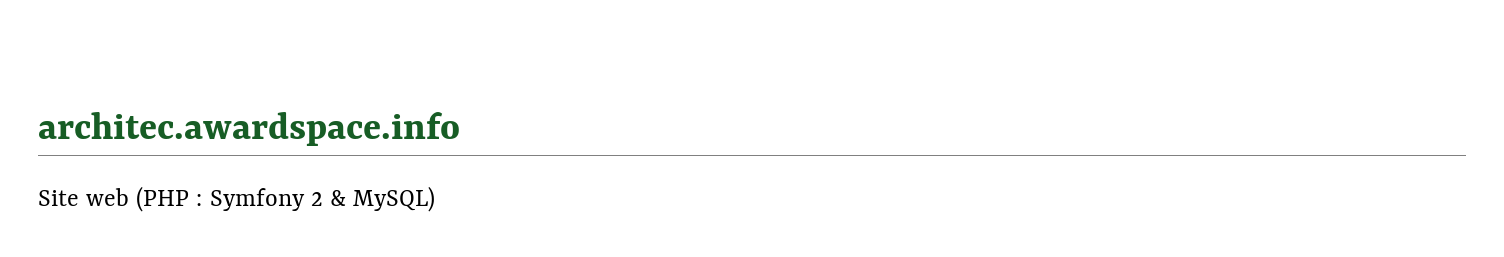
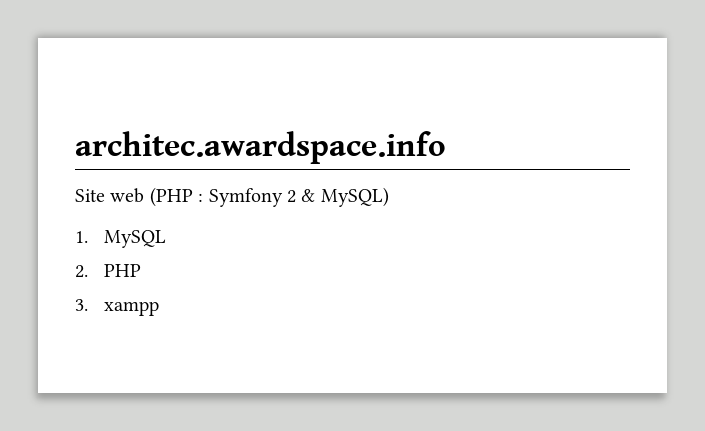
+ 1. MySQL
+ 2. PHP
+ 3. xampp

